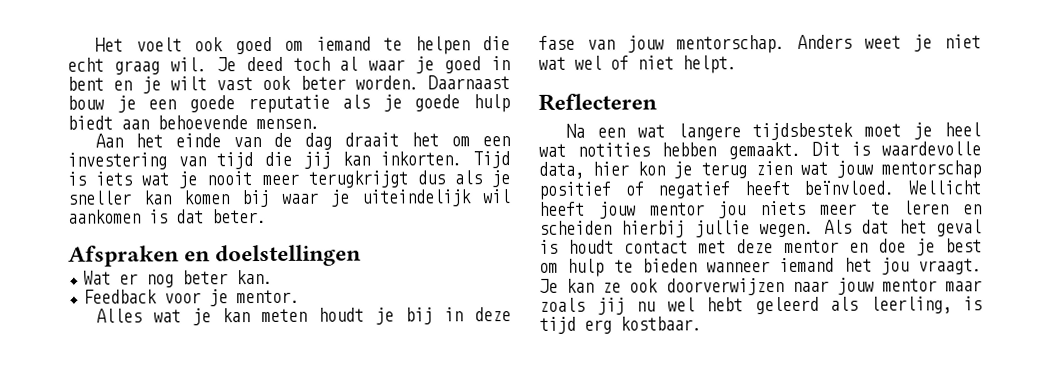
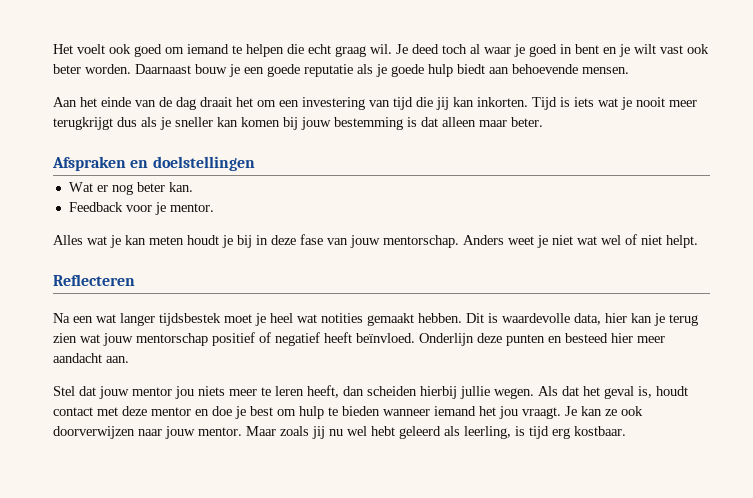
- Tijd is iets wat je nooit meer terugkrijgt dus als je sneller kan komen bij waar je uiteindelijk wil aankomen is dat beter.
+ Tijd is iets wat je nooit meer terugkrijgt dus als je sneller kan komen bij jouw bestemming is dat alleen maar beter.
- Na een wat langere tijdsbestek moet je heel wat notities hebben gemaakt.
+ Na een wat langer tijdsbestek moet je heel wat notities gemaakt hebben.
- Dit is waardevolle data, hier kon je terug zien wat jouw mentorschap positief of negatief heeft beïnvloed.
+ Dit is waardevolle data, hier kan je terug zien wat jouw mentorschap positief of negatief heeft beïnvloed.
- Wellicht heeft jouw mentor jou niets meer te leren en scheiden hierbij jullie wegen.
+ Onderlijn deze punten en besteed hier meer aandacht aan.
+ Stel dat jouw mentor jou niets meer te leren heeft, dan scheiden hierbij jullie wegen.
- Als dat het geval is houdt contact met deze mentor en doe je best om hulp te bieden wanneer iemand het jou vraagt.
+ Als dat het geval is, houdt contact met deze mentor en doe je best om hulp te bieden wanneer iemand het jou vraagt.
- Je kan ze ook doorverwijzen naar jouw mentor maar zoals jij nu wel hebt geleerd als leerling, is tijd erg kostbaar.
+ Je kan ze ook doorverwijzen naar jouw mentor. Maar zoals jij nu wel hebt geleerd als leerling, is tijd erg kostbaar.

